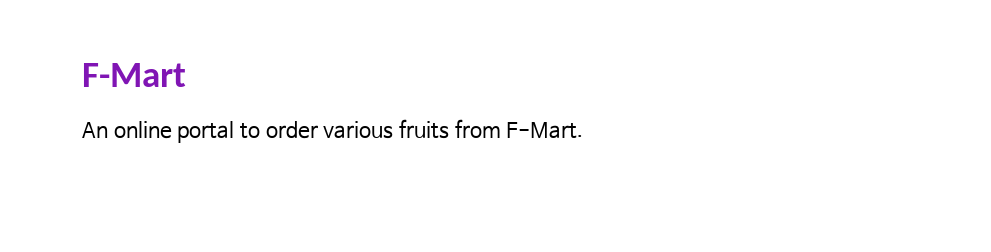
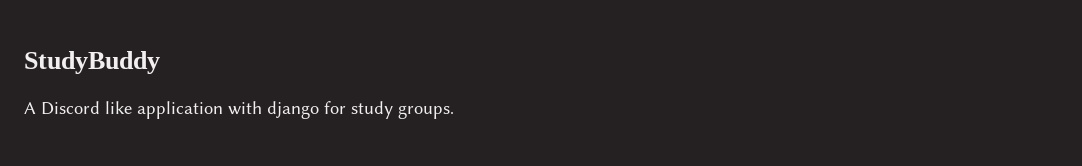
- F-Mart
- An online portal to order various fruits from F-Mart.
+ StudyBuddy
+ A Discord like application with django for study groups.

